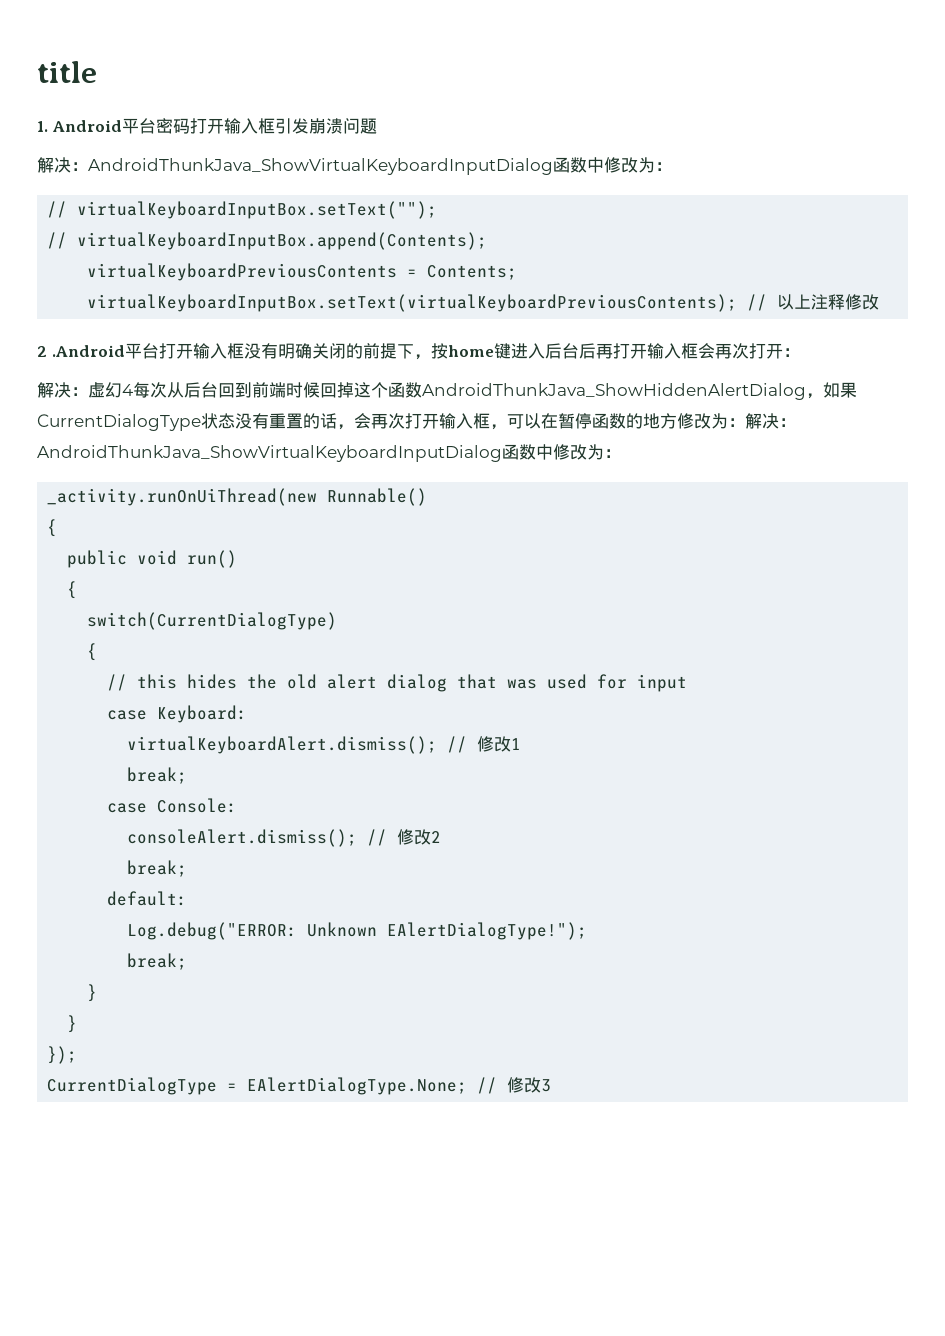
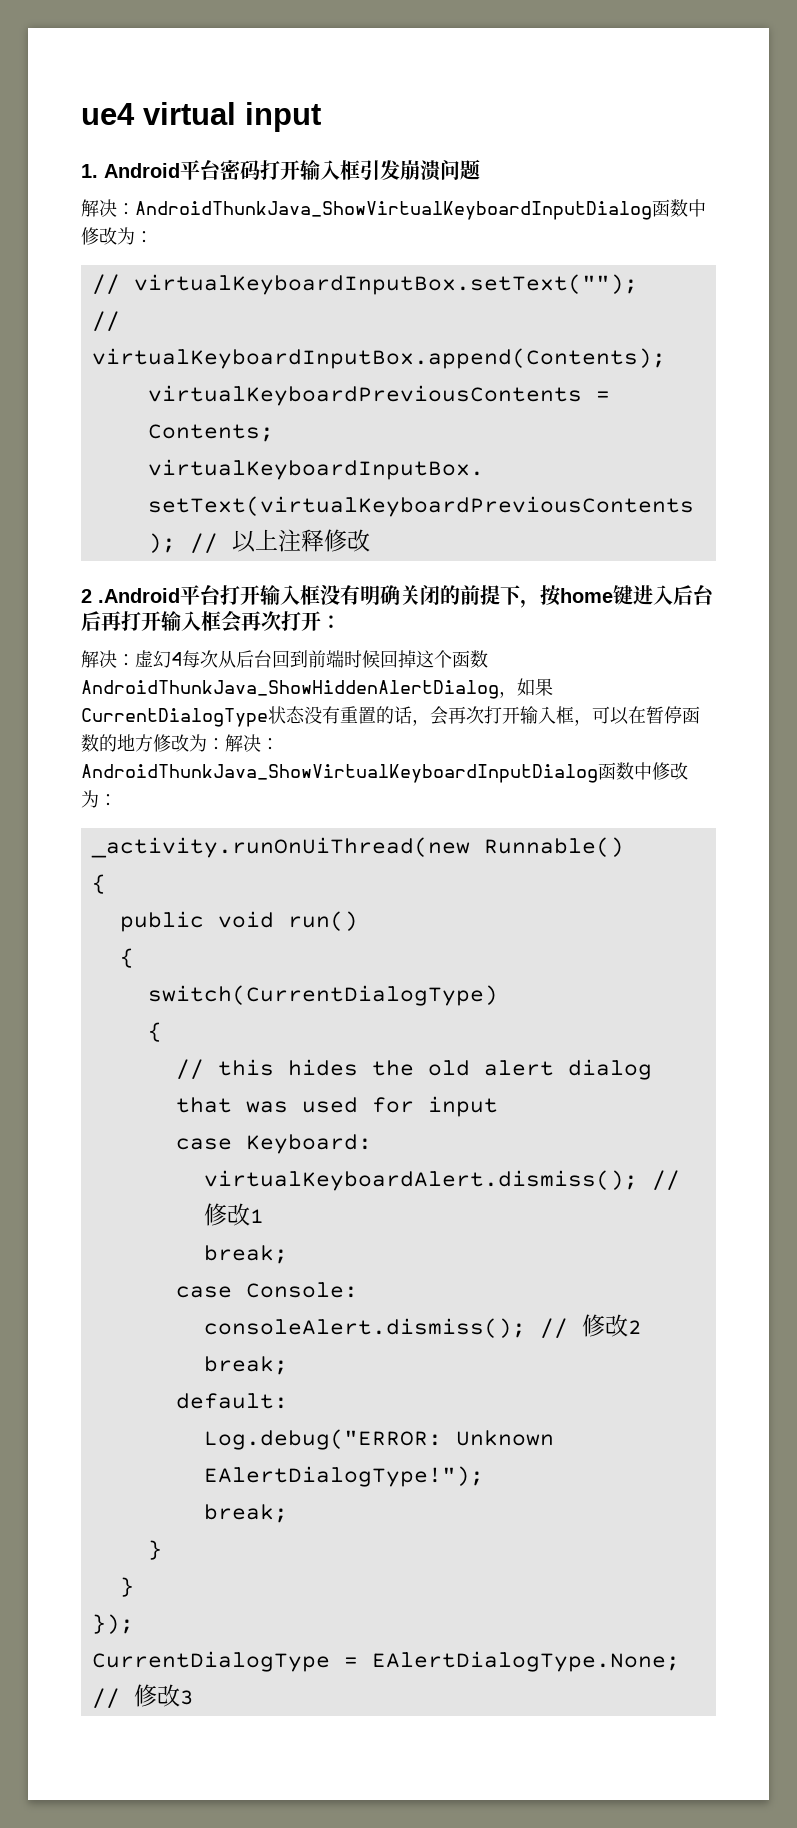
- title
+ ue4 virtual input

